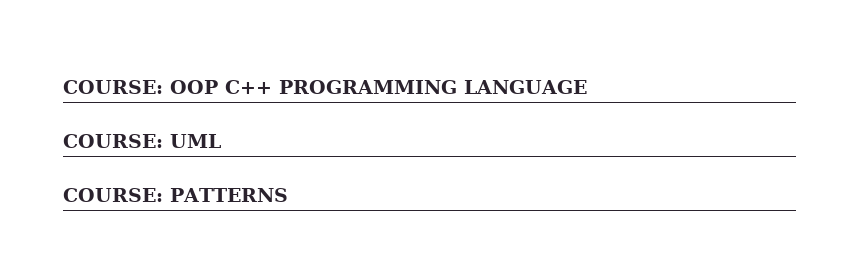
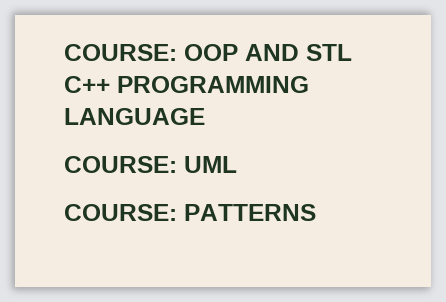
- COURSE: OOP C++ PROGRAMMING LANGUAGE
+ COURSE: OOP AND STL C++ PROGRAMMING LANGUAGE

